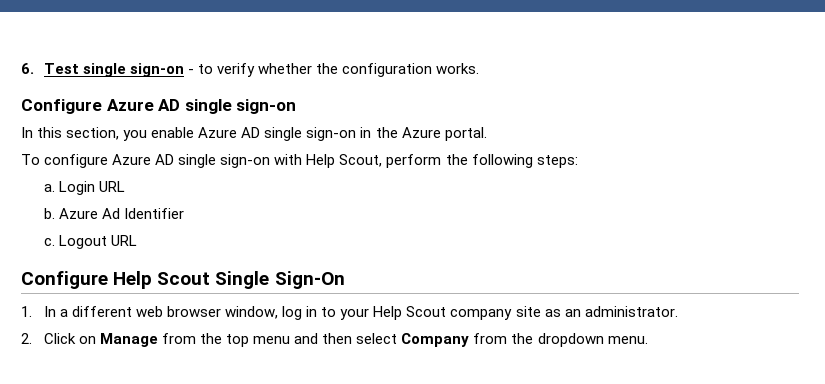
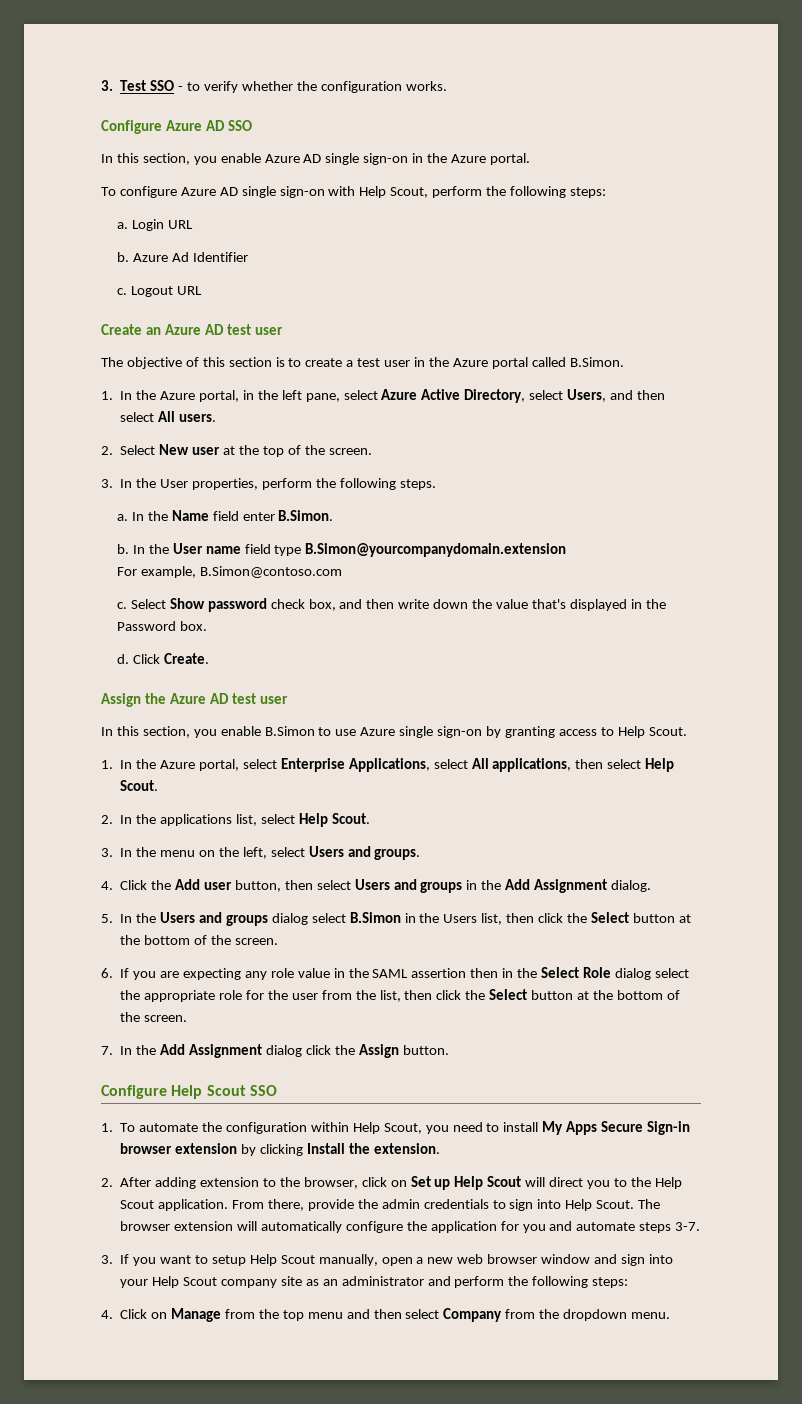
- 6. Test single sign-on - to verify whether the configuration works.
+ 3. Test SSO - to verify whether the configuration works.
- Configure Azure AD single sign-on
+ Configure Azure AD SSO
+ Create an Azure AD test user
+ The objective of this section is to create a test user in the Azure portal called B.Simon.
+ 1. In the Azure portal, in the left pane, select Azure Active Directory, select Users, and then select All users.
+ 2. Select New user at the top of the screen.
+ 3. In the User properties, perform the following steps.
+ a. In the Name field enter B.Simon.
+ b. In the User name field type B.Simon@yourcompanydomain.extension
+ For example, B.Simon@contoso.com
+ c. Select Show password check box, and then write down the value that's displayed in the Password box.
+ d. Click Create.
+ Assign the Azure AD test user
+ In this section, you enable B.Simon to use Azure single sign-on by granting access to Help Scout.
+ 1. In the Azure portal, select Enterprise Applications, select All applications, then select Help Scout.
+ 2. In the applications list, select Help Scout.
+ 3. In the menu on the left, select Users and groups.
+ 4. Click the Add user button, then select Users and groups in the Add Assignment dialog.
+ 5. In the Users and groups dialog select B.Simon in the Users list, then click the Select button at the bottom of the screen.
+ 6. If you are expecting any role value in the SAML assertion then in the Select Role dialog select the appropriate role for the user from the list, then click the Select button at the bottom of the screen.
+ 7. In the Add Assignment dialog click the Assign button.
- Configure Help Scout Single Sign-On
- 1. In a different web browser window, log in to your Help Scout company site as an administrator.
- 2. Click on Manage from the top menu and then select Company from the dropdown menu.
+ Configure Help Scout SSO
+ 1. To automate the configuration within Help Scout, you need to install My Apps Secure Sign-in browser extension by clicking Install the extension.
+ 2. After adding extension to the browser, click on Set up Help Scout will direct you to the Help Scout application. From there, provide the admin credentials to sign into Help Scout. The browser extension will automatically configure the application for you and automate steps 3-7.
+ 3. If you want to setup Help Scout manually, open a new web browser window and sign into your Help Scout company site as an administrator and perform the following steps:
+ 4. Click on Manage from the top menu and then select Company from the dropdown menu.

